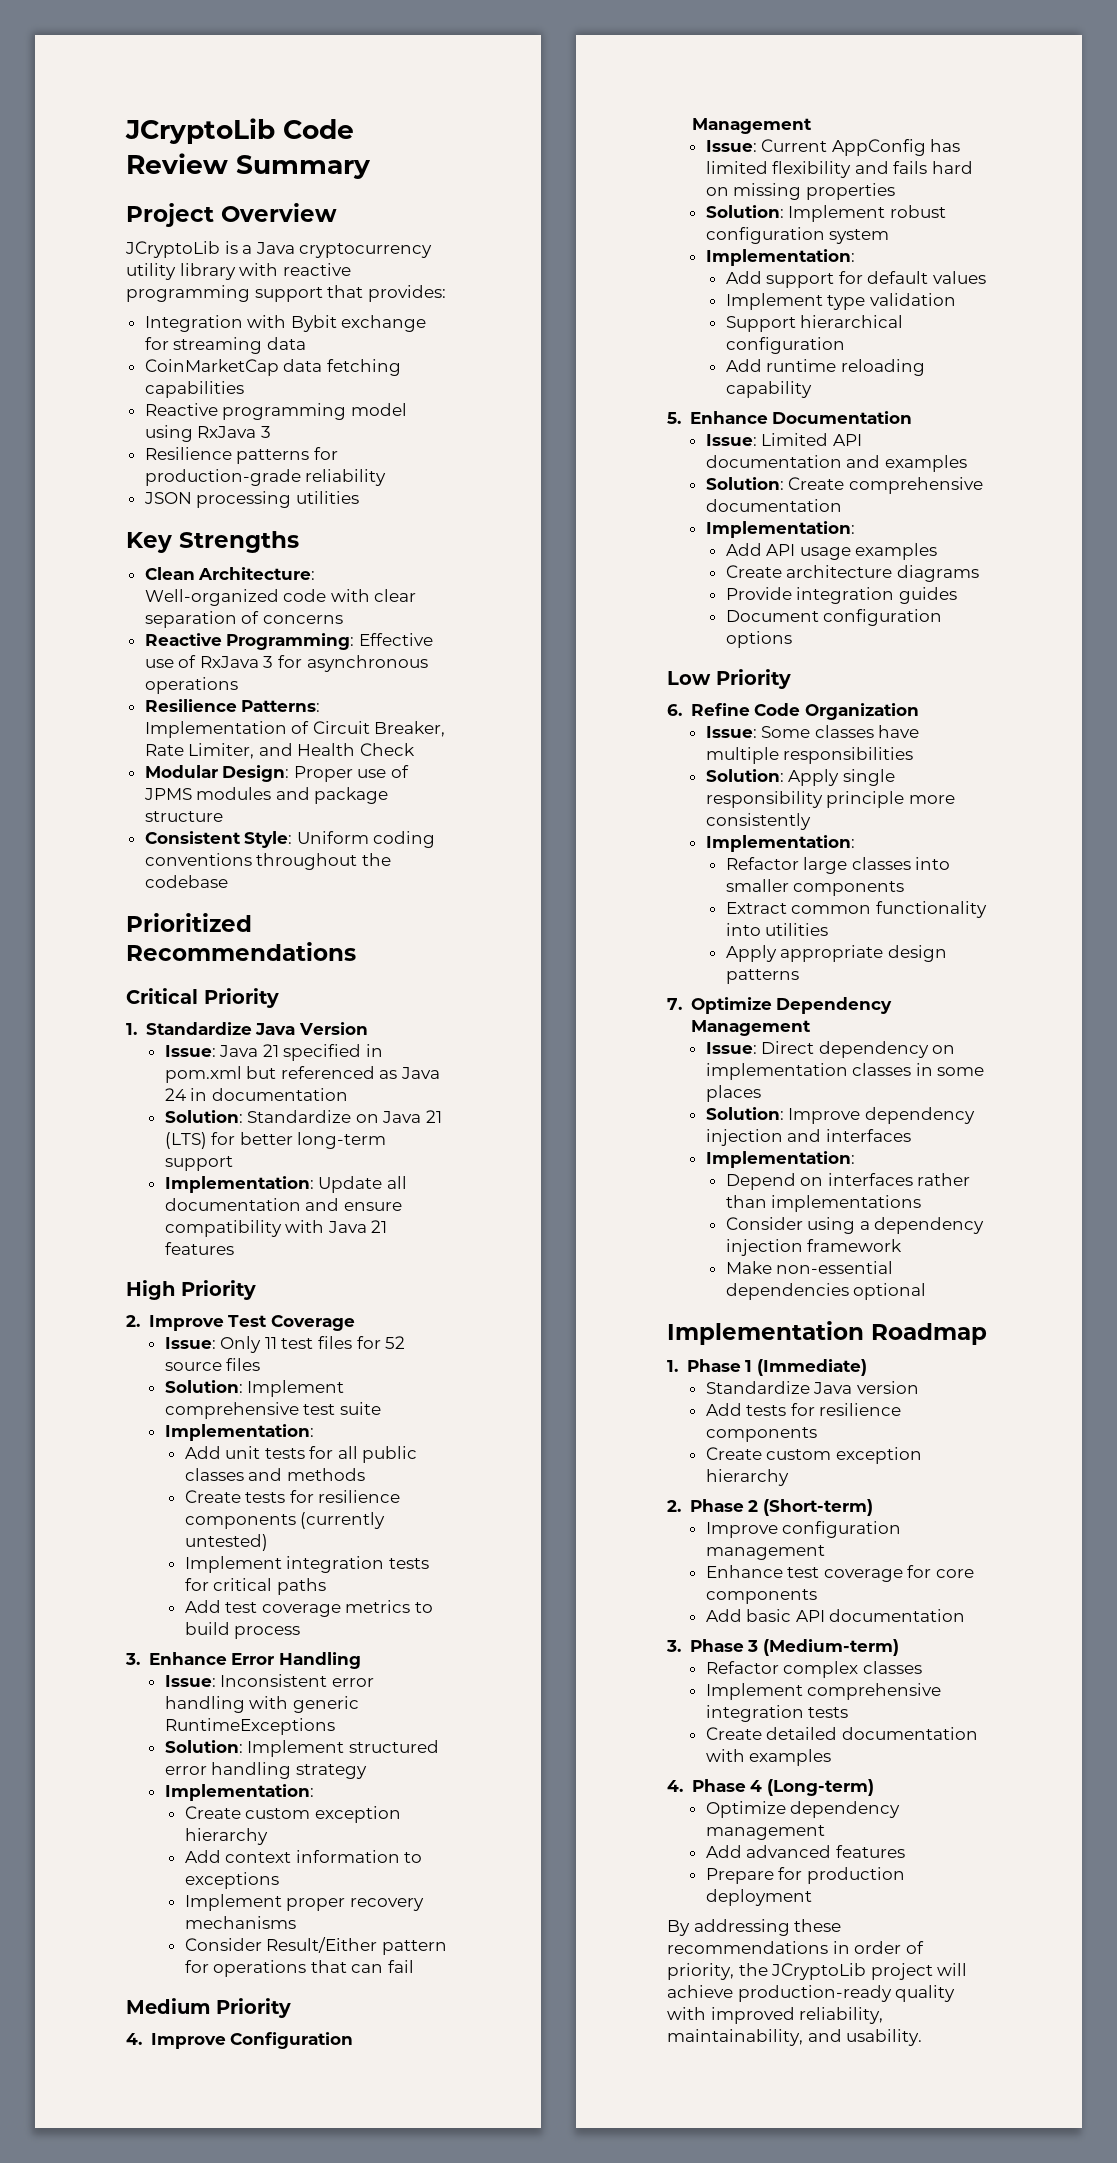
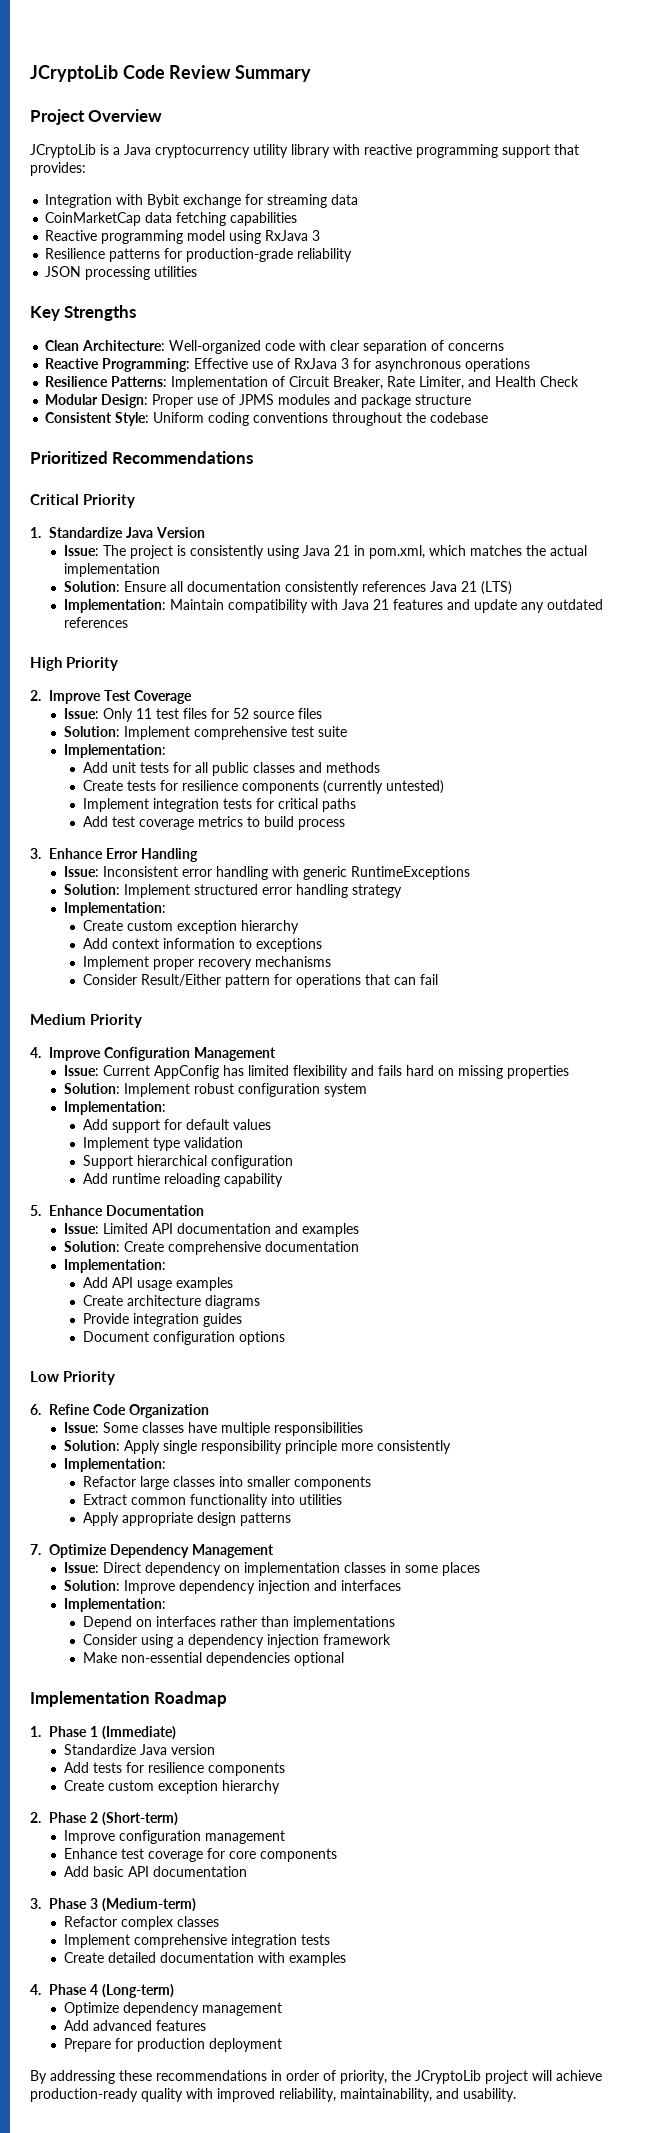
- Issue: Java 21 specified in pom.xml but referenced as Java 24 in documentation
- Solution: Standardize on Java 21 (LTS) for better long-term support
- Implementation: Update all documentation and ensure compatibility with Java 21 features
+ Issue: The project is consistently using Java 21 in pom.xml, which matches the actual implementation
+ Solution: Ensure all documentation consistently references Java 21 (LTS)
+ Implementation: Maintain compatibility with Java 21 features and update any outdated references

